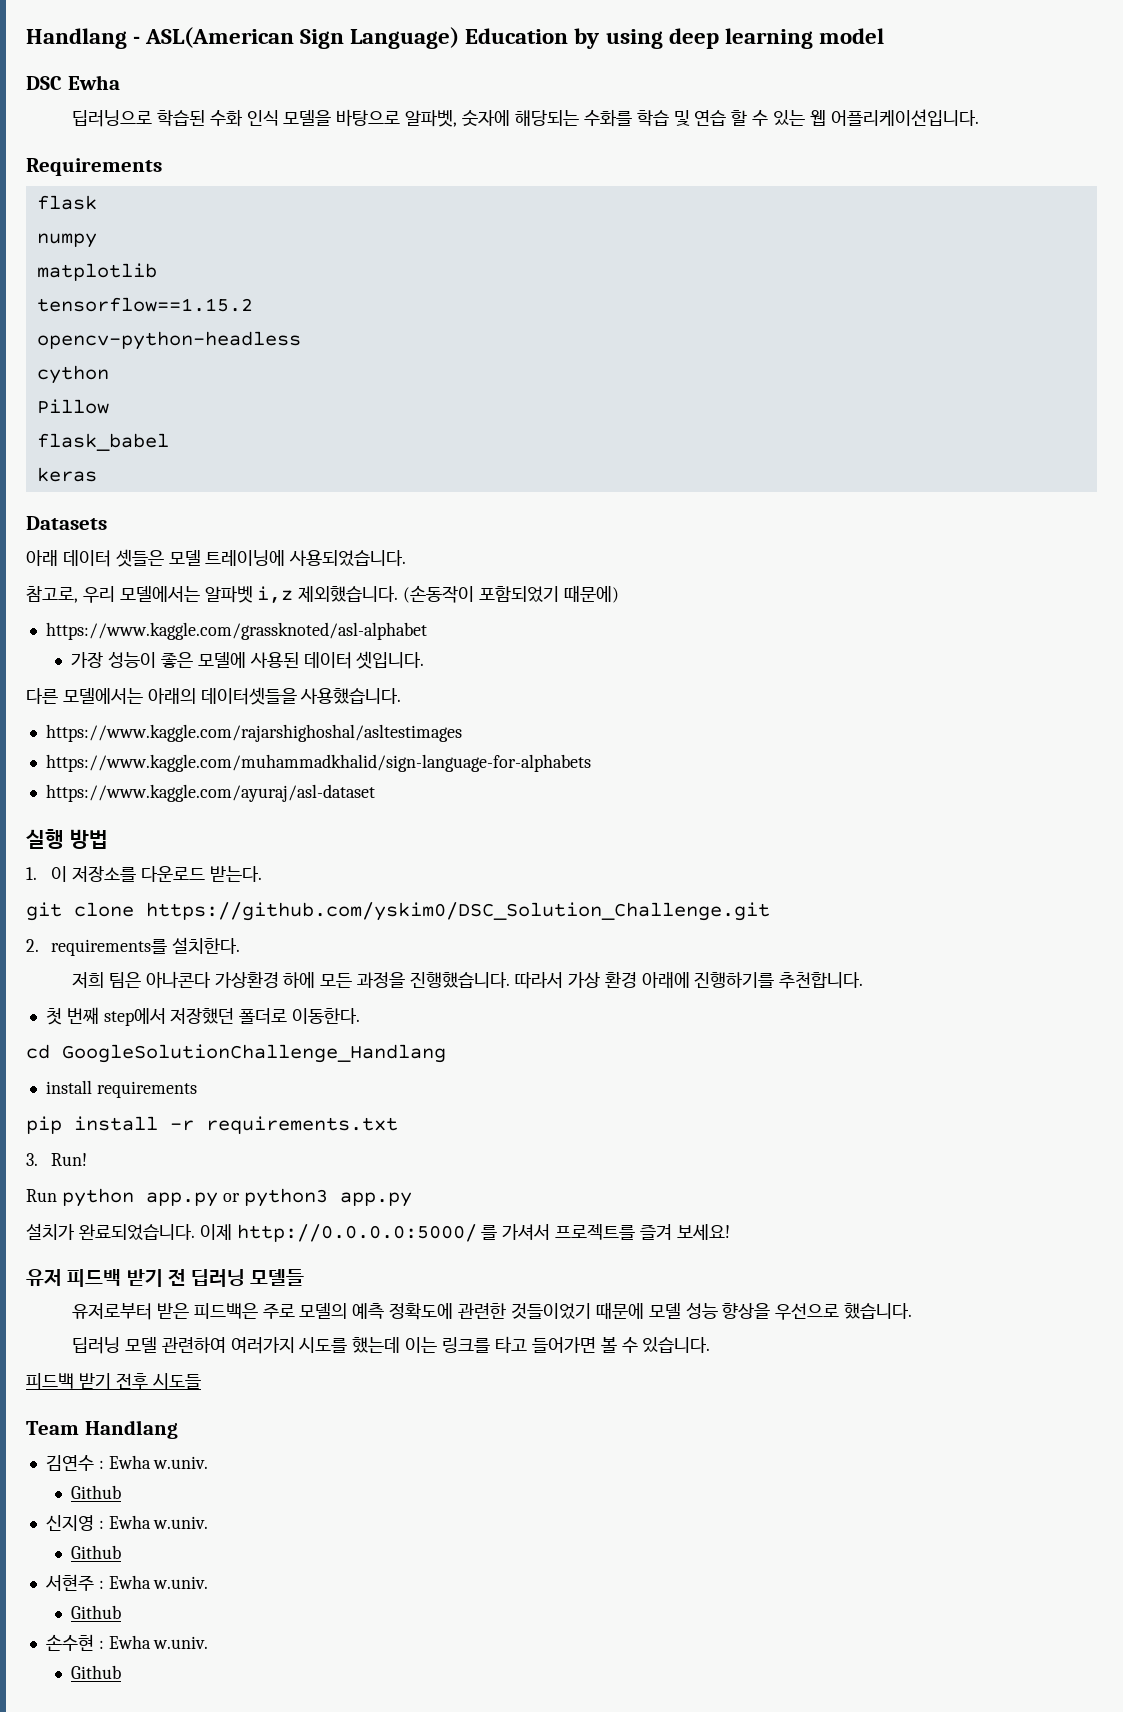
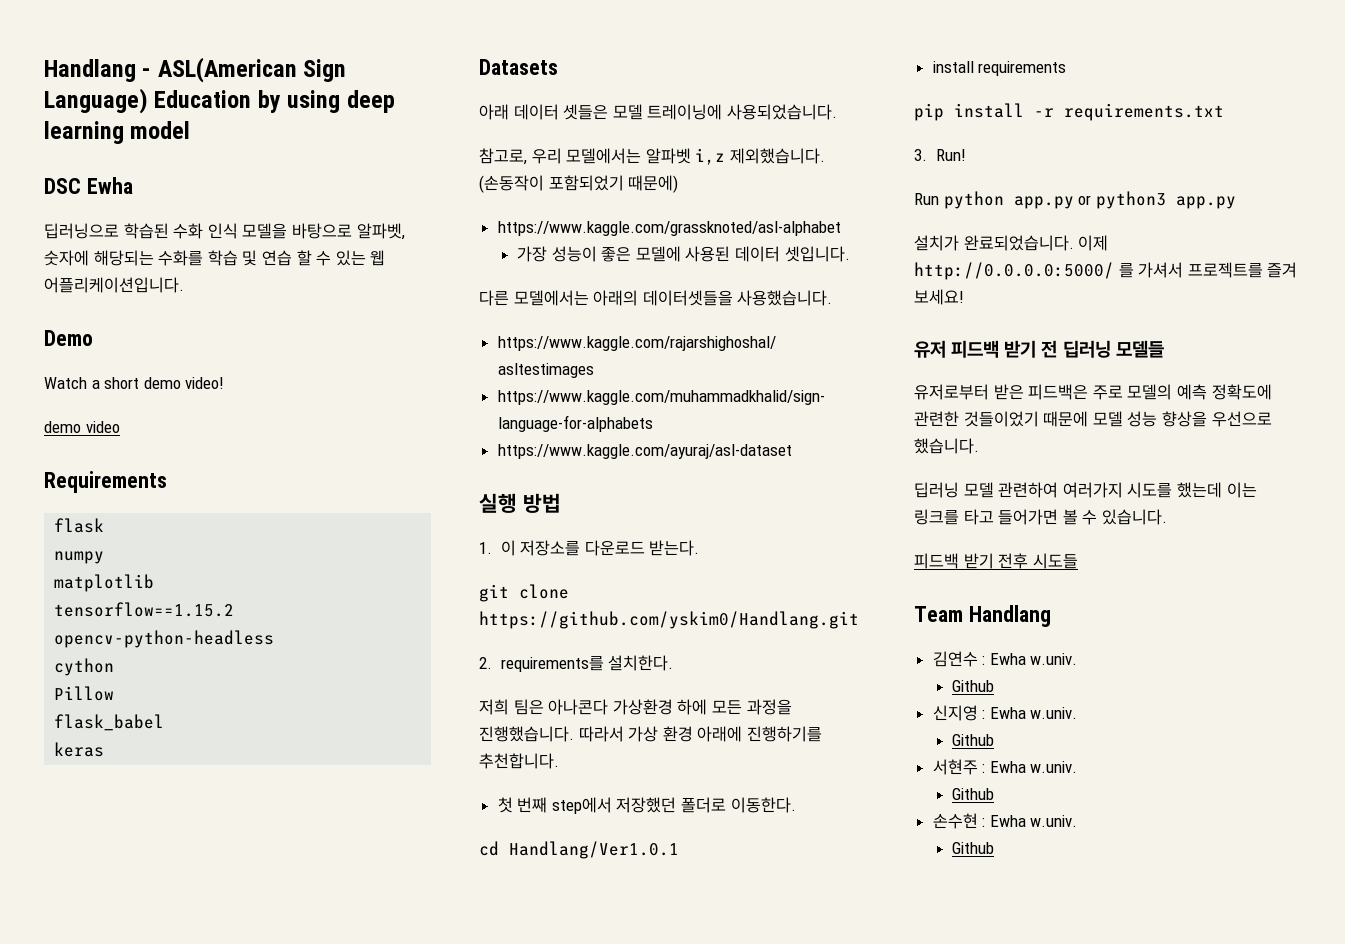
+ Demo
+ Watch a short demo video!
+ demo video
- git clone https://github.com/yskim0/DSC_Solution_Challenge.git
+ git clone https://github.com/yskim0/Handlang.git
- cd GoogleSolutionChallenge_Handlang
+ cd Handlang/Ver1.0.1

